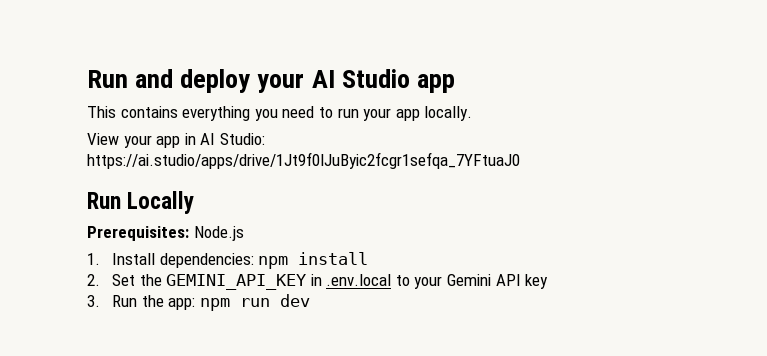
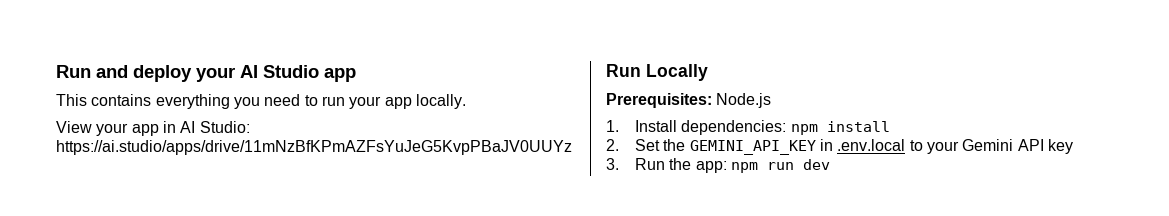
- View your app in AI Studio: https://ai.studio/apps/drive/1Jt9f0lJuByic2fcgr1sefqa_7YFtuaJ0
+ View your app in AI Studio: https://ai.studio/apps/drive/11mNzBfKPmAZFsYuJeG5KvpPBaJV0UUYz

